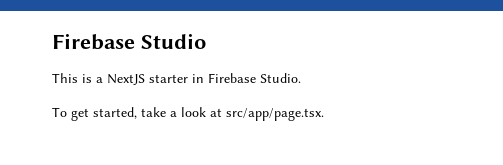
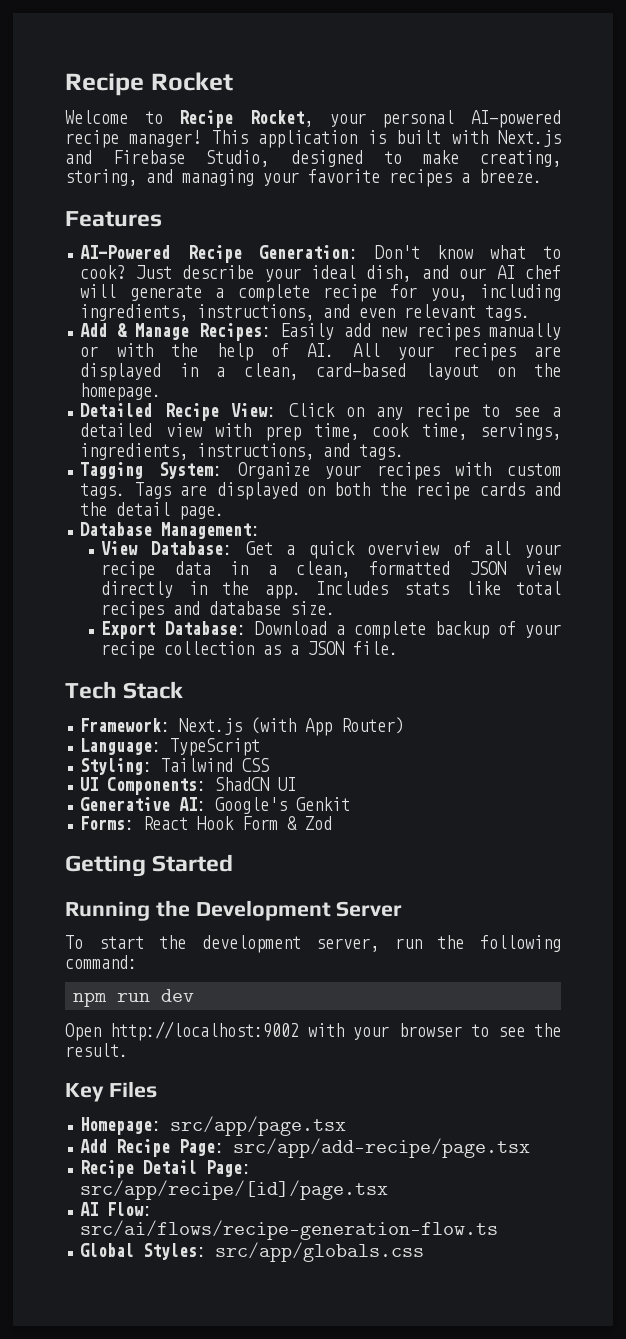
- Firebase Studio
- This is a NextJS starter in Firebase Studio.
- To get started, take a look at src/app/page.tsx.
+ Recipe Rocket
+ Welcome to Recipe Rocket, your personal AI-powered recipe manager! This application is built with Next.js and Firebase Studio, designed to make creating, storing, and managing your favorite recipes a breeze.
+ Features
+ AI-Powered Recipe Generation: Don't know what to cook? Just describe your ideal dish, and our AI chef will generate a complete recipe for you, including ingredients, instructions, and even relevant tags.
+ Add & Manage Recipes: Easily add new recipes manually or with the help of AI. All your recipes are displayed in a clean, card-based layout on the homepage.
+ Detailed Recipe View: Click on any recipe to see a detailed view with prep time, cook time, servings, ingredients, instructions, and tags.
+ Tagging System: Organize your recipes with custom tags. Tags are displayed on both the recipe cards and the detail page.
+ Database Management:
+ View Database: Get a quick overview of all your recipe data in a clean, formatted JSON view directly in the app. Includes stats like total recipes and database size.
+ Export Database: Download a complete backup of your recipe collection as a JSON file.
+ Tech Stack
+ Framework: Next.js (with App Router)
+ Language: TypeScript
+ Styling: Tailwind CSS
+ UI Components: ShadCN UI
+ Generative AI: Google's Genkit
+ Forms: React Hook Form & Zod
+ Getting Started
+ Running the Development Server
+ To start the development server, run the following command:
+ npm run dev
+ Open http://localhost:9002 with your browser to see the result.
+ Key Files
+ Homepage: src/app/page.tsx
+ Add Recipe Page: src/app/add-recipe/page.tsx
+ Recipe Detail Page: src/app/recipe/[id]/page.tsx
+ AI Flow: src/ai/flows/recipe-generation-flow.ts
+ Global Styles: src/app/globals.css

